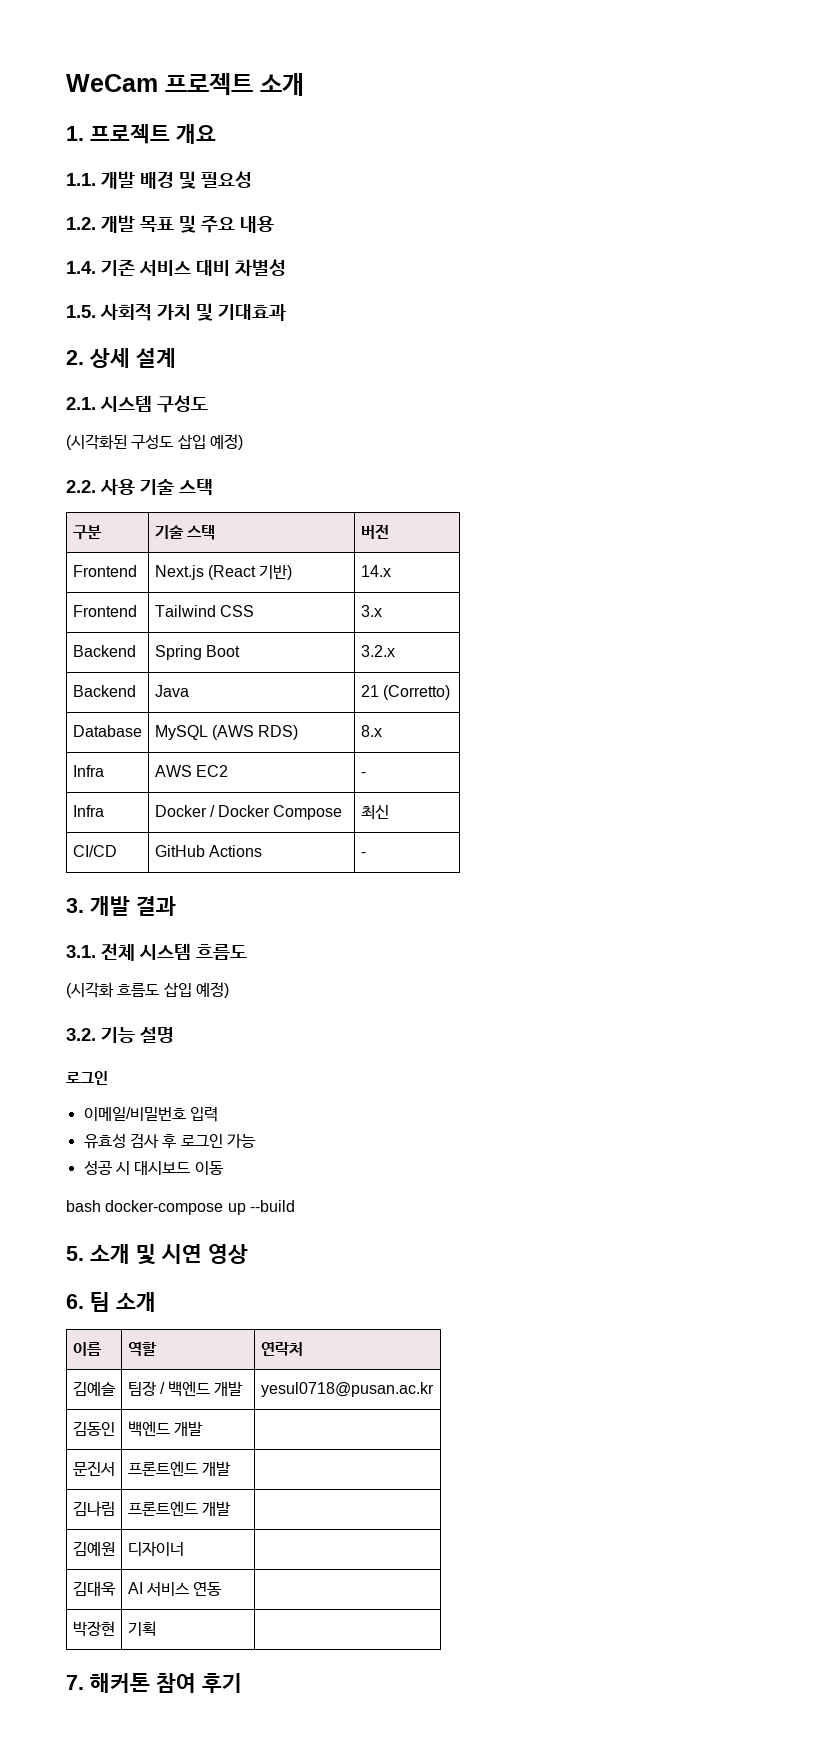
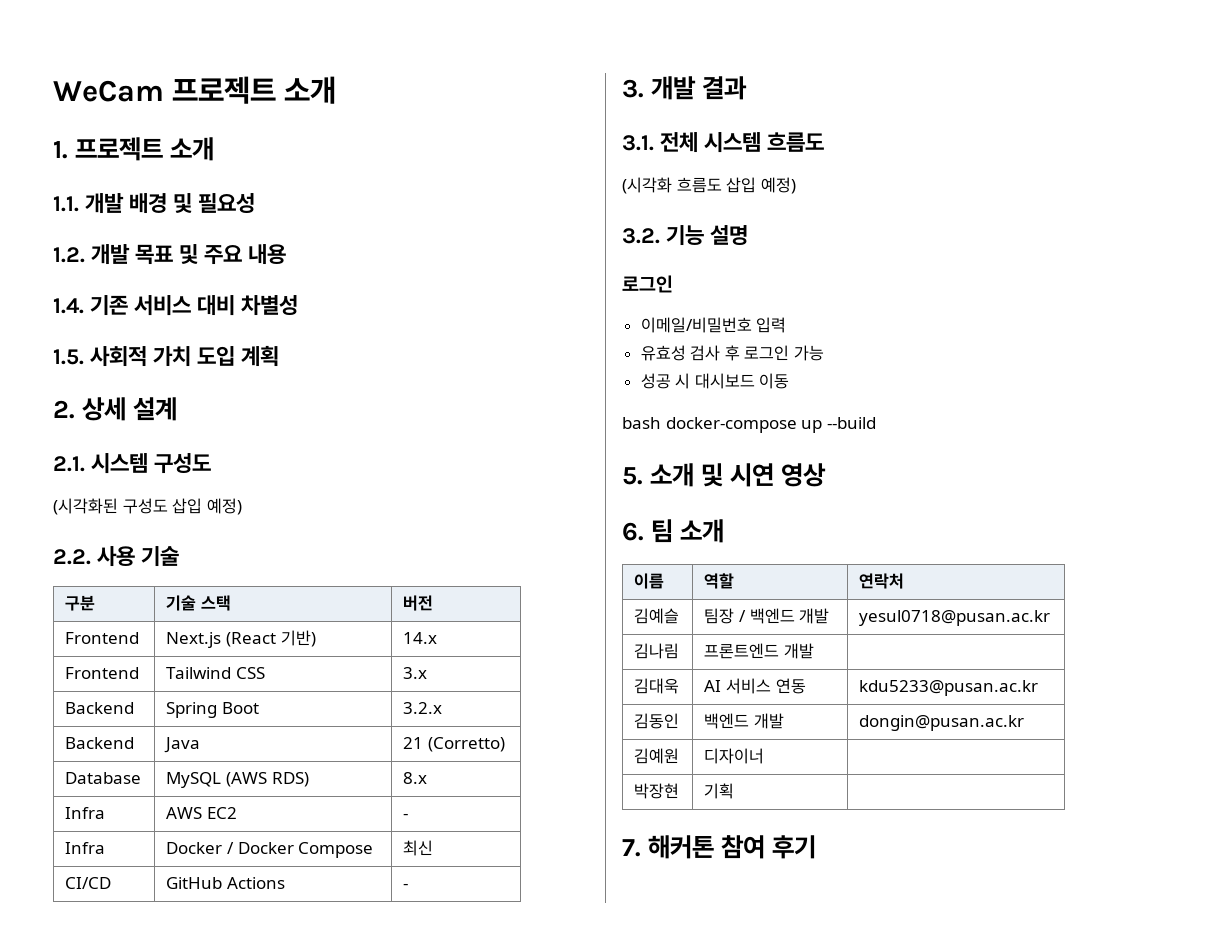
- 1. 프로젝트 개요
+ 1. 프로젝트 소개
- 1.5. 사회적 가치 및 기대효과
+ 1.5. 사회적 가치 도입 계획
- 2.2. 사용 기술 스택
+ 2.2. 사용 기술
- 김동인 | 백엔드 개발 |
- 문진서 | 프론트엔드 개발 |
- 김예원 | 디자이너 |
- 김대욱 | AI 서비스 연동 |
+ 김대욱 | AI 서비스 연동 | kdu5233@pusan.ac.kr
+ 김동인 | 백엔드 개발 | dongin@pusan.ac.kr
+ 김예원 | 디자이너 |

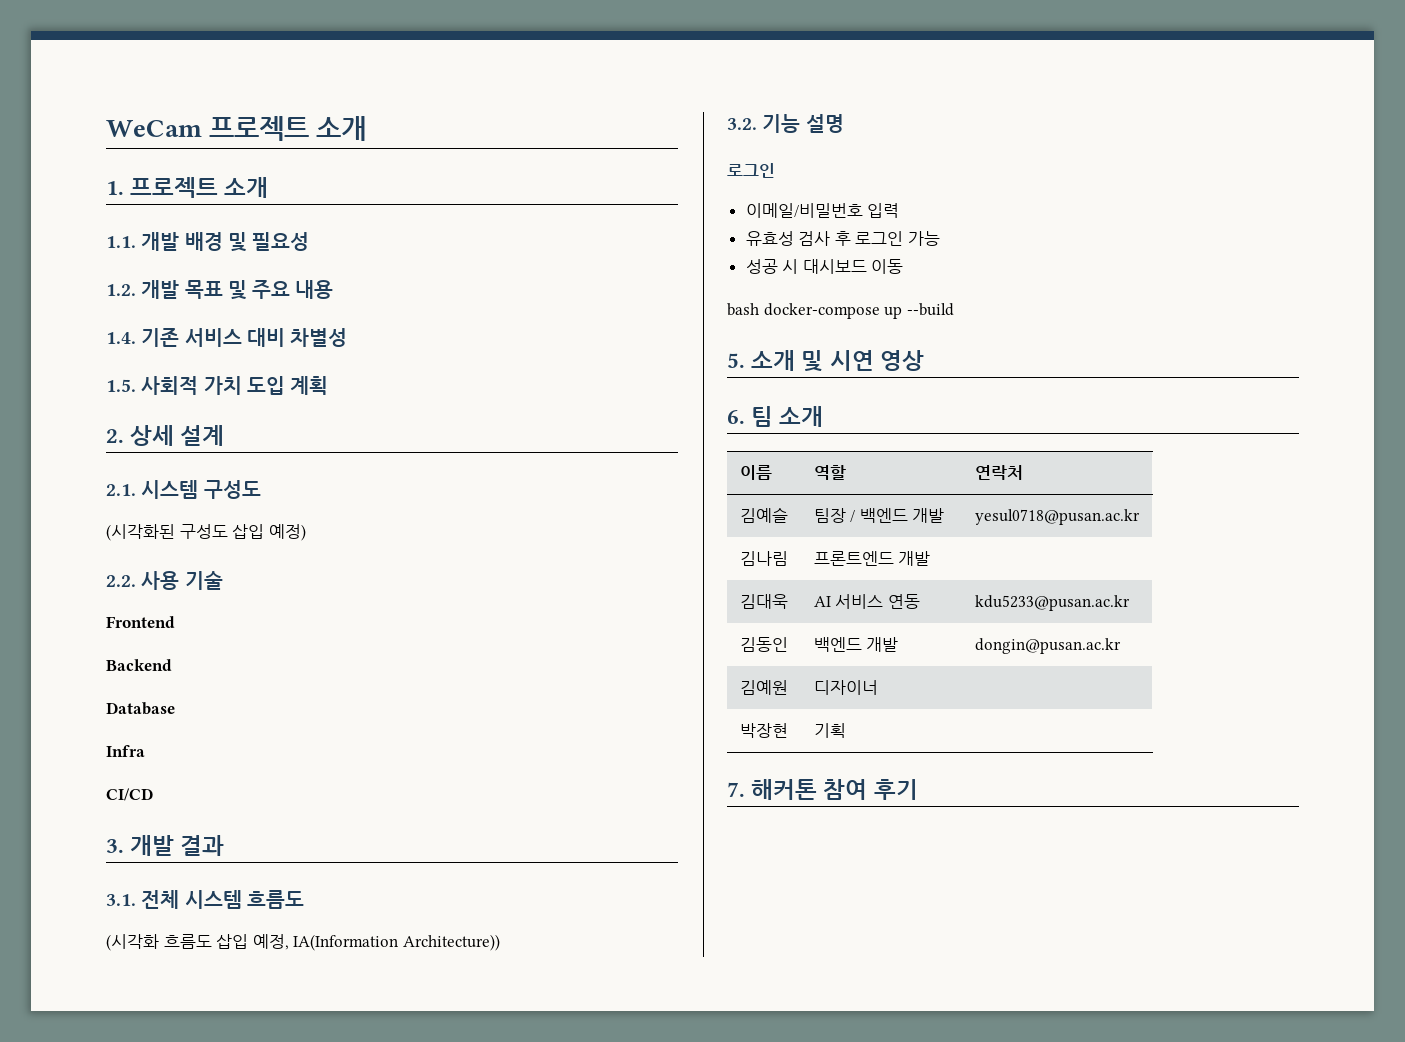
- 구분 | 기술 스택 | 버전
- Frontend | Next.js (React 기반) | 14.x
- Frontend | Tailwind CSS | 3.x
- Backend | Spring Boot | 3.2.x
- Backend | Java | 21 (Corretto)
- Database | MySQL (AWS RDS) | 8.x
- Infra | AWS EC2 | -
- Infra | Docker / Docker Compose | 최신
- CI/CD | GitHub Actions | -
+ Frontend
+ Backend
+ Database
+ Infra
+ CI/CD
- (시각화 흐름도 삽입 예정)
+ (시각화 흐름도 삽입 예정, IA(Information Architecture))

